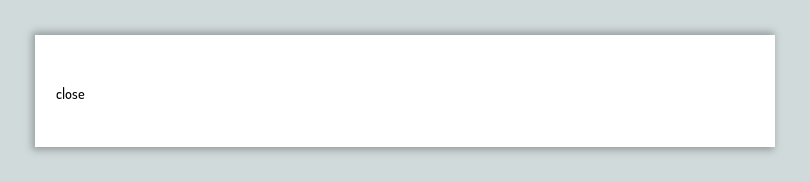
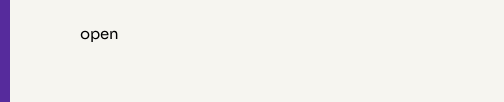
- close
+ open

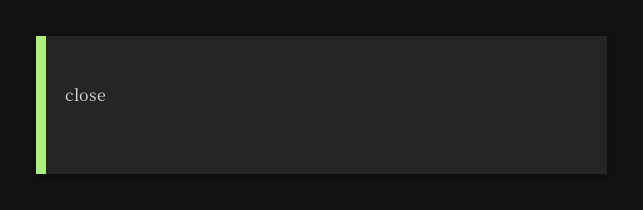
- open
+ close

